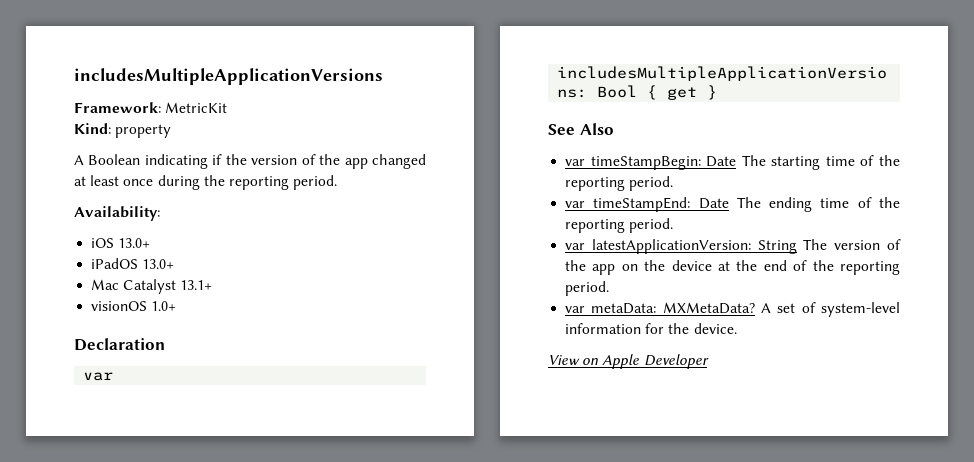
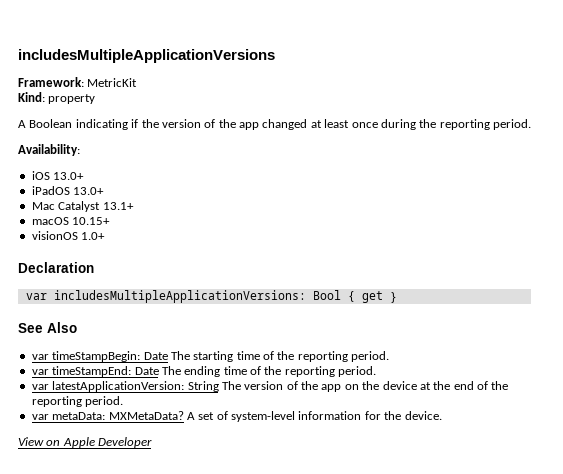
+ macOS 10.15+

